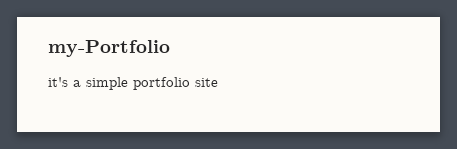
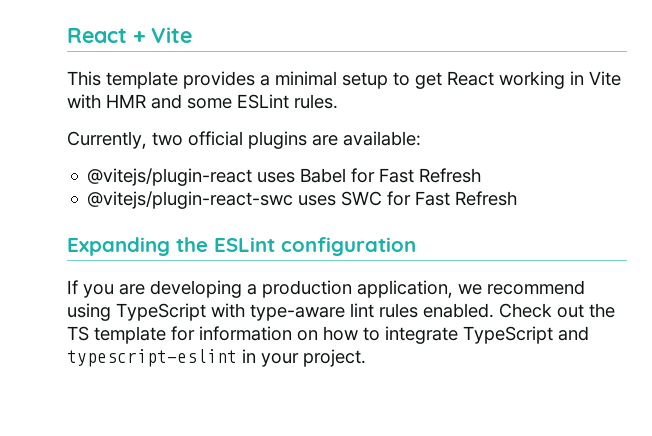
- my-Portfolio
- it's a simple portfolio site
+ React + Vite
+ This template provides a minimal setup to get React working in Vite with HMR and some ESLint rules.
+ Currently, two official plugins are available:
+ @vitejs/plugin-react uses Babel for Fast Refresh
+ @vitejs/plugin-react-swc uses SWC for Fast Refresh
+ Expanding the ESLint configuration
+ If you are developing a production application, we recommend using TypeScript with type-aware lint rules enabled. Check out the TS template for information on how to integrate TypeScript and typescript-eslint in your project.

